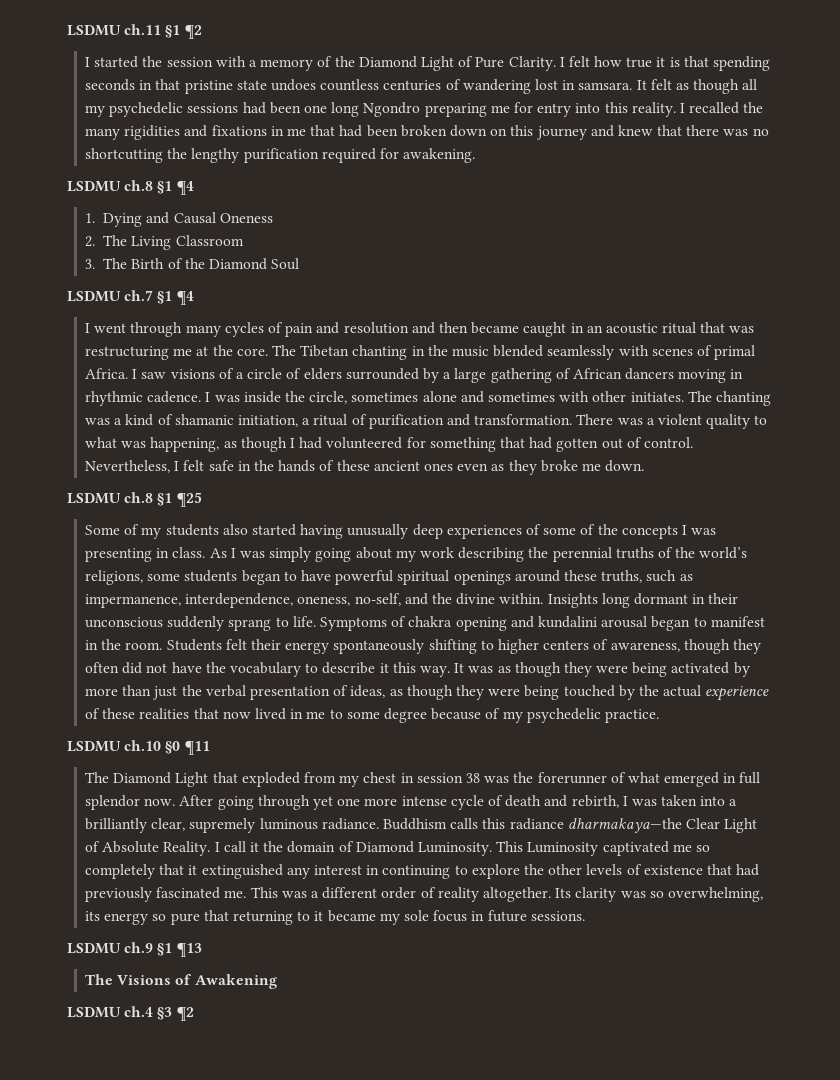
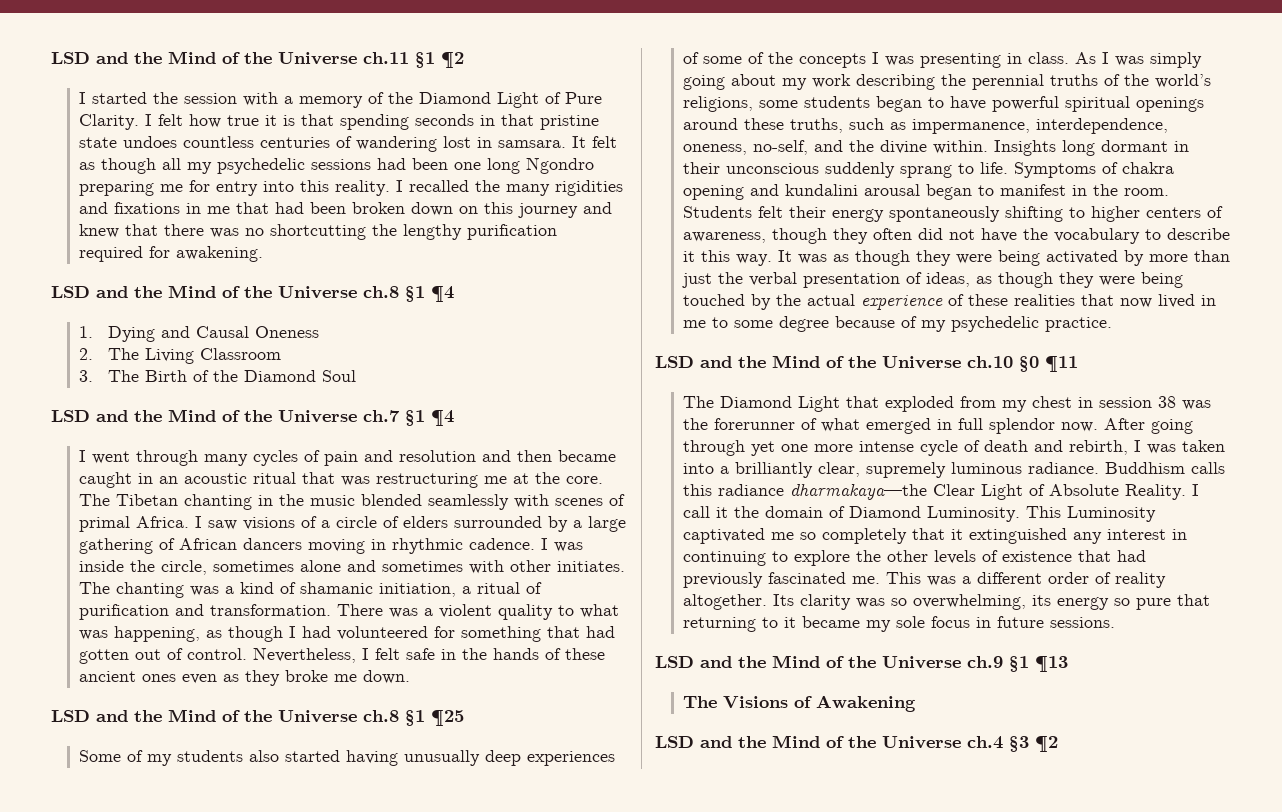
- LSDMU ch.11 §1 ¶2
+ LSD and the Mind of the Universe ch.11 §1 ¶2
- LSDMU ch.8 §1 ¶4
+ LSD and the Mind of the Universe ch.8 §1 ¶4
- LSDMU ch.7 §1 ¶4
+ LSD and the Mind of the Universe ch.7 §1 ¶4
- LSDMU ch.8 §1 ¶25
+ LSD and the Mind of the Universe ch.8 §1 ¶25
- LSDMU ch.10 §0 ¶11
+ LSD and the Mind of the Universe ch.10 §0 ¶11
- LSDMU ch.9 §1 ¶13
+ LSD and the Mind of the Universe ch.9 §1 ¶13
- LSDMU ch.4 §3 ¶2
+ LSD and the Mind of the Universe ch.4 §3 ¶2

